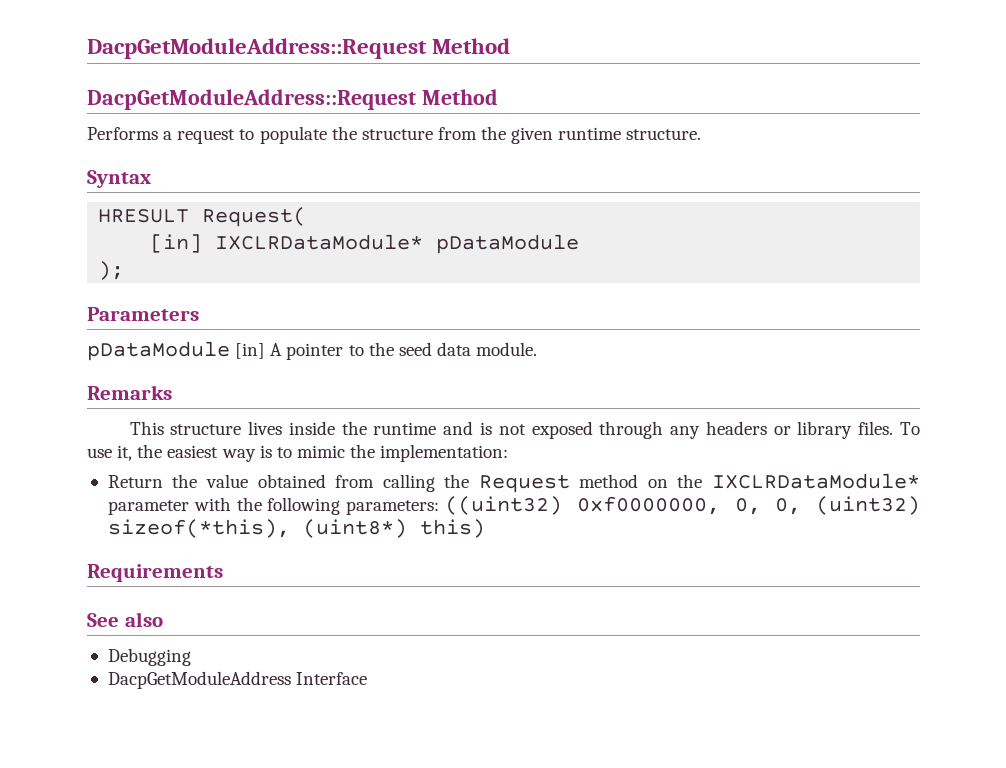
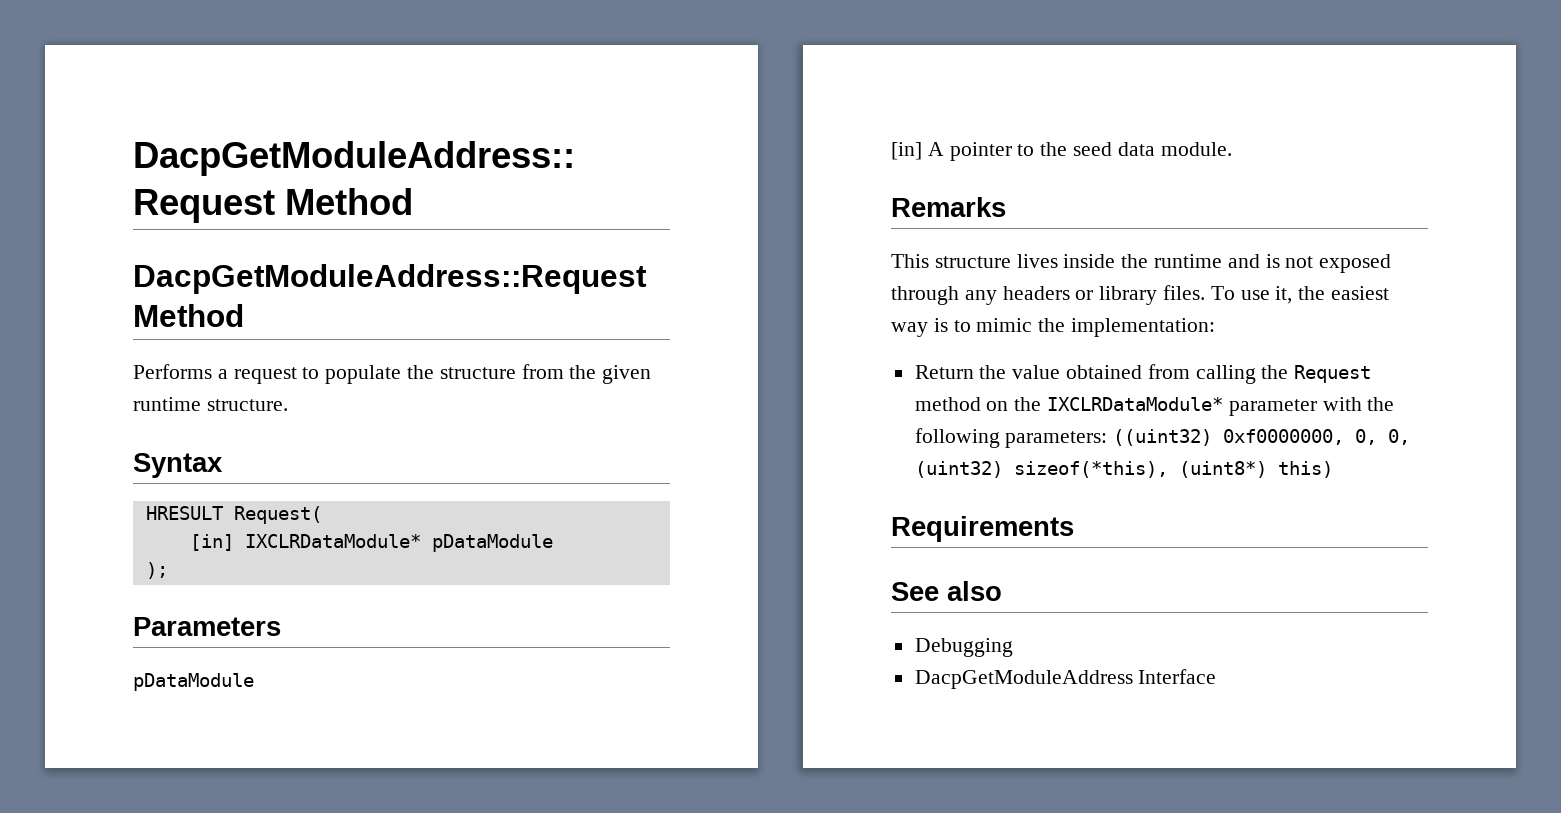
  Parameters
- pDataModule [in] A pointer to the seed data module.
+ pDataModule
+ [in] A pointer to the seed data module.

